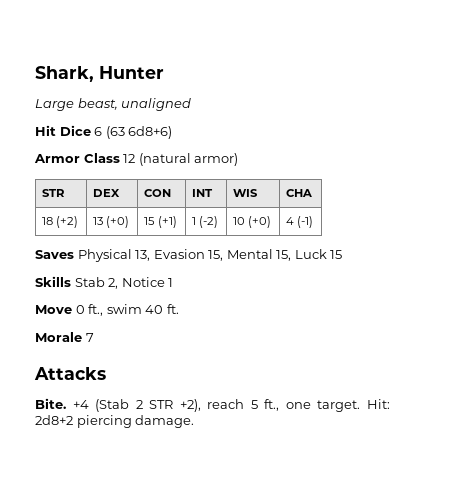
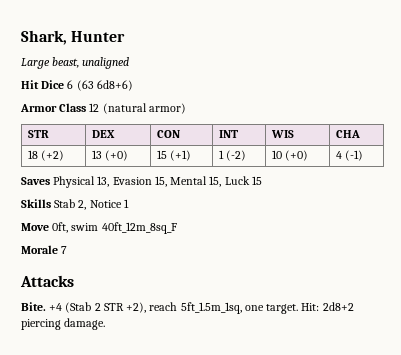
- Move 0 ft., swim 40 ft.
+ Move 0ft, swim 40ft_12m_8sq_F
- +4 (Stab 2 STR +2), reach 5 ft., one target.
+ +4 (Stab 2 STR +2), reach 5ft_1.5m_1sq, one target.

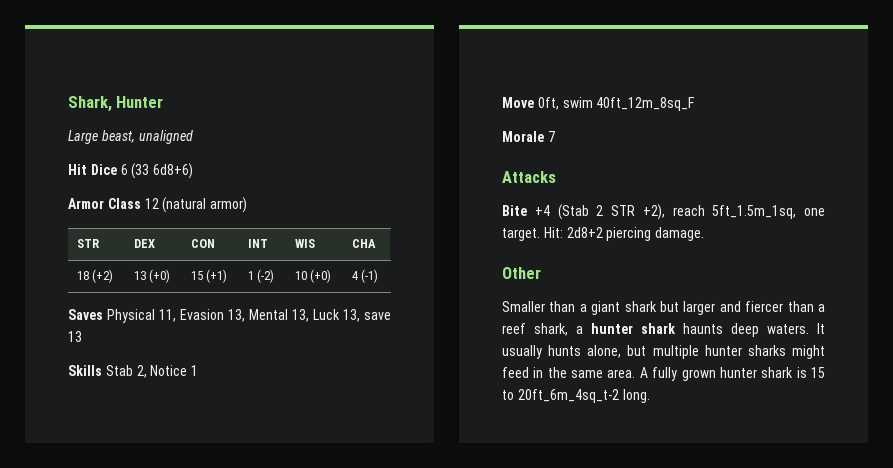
- Hit Dice 6 (63 6d8+6)
+ Hit Dice 6 (33 6d8+6)
- Saves Physical 13, Evasion 15, Mental 15, Luck 15
+ Saves Physical 11, Evasion 13, Mental 13, Luck 13, save 13
- Bite. +4 (Stab 2 STR +2), reach 5ft_1.5m_1sq, one target.
+ Bite +4 (Stab 2 STR +2), reach 5ft_1.5m_1sq, one target.
+ Other
+ Smaller than a giant shark but larger and fiercer than a reef shark, a hunter shark haunts deep waters. It usually hunts alone, but multiple hunter sharks might feed in the same area. A fully grown hunter shark is 15 to 20ft_6m_4sq_t-2 long.

